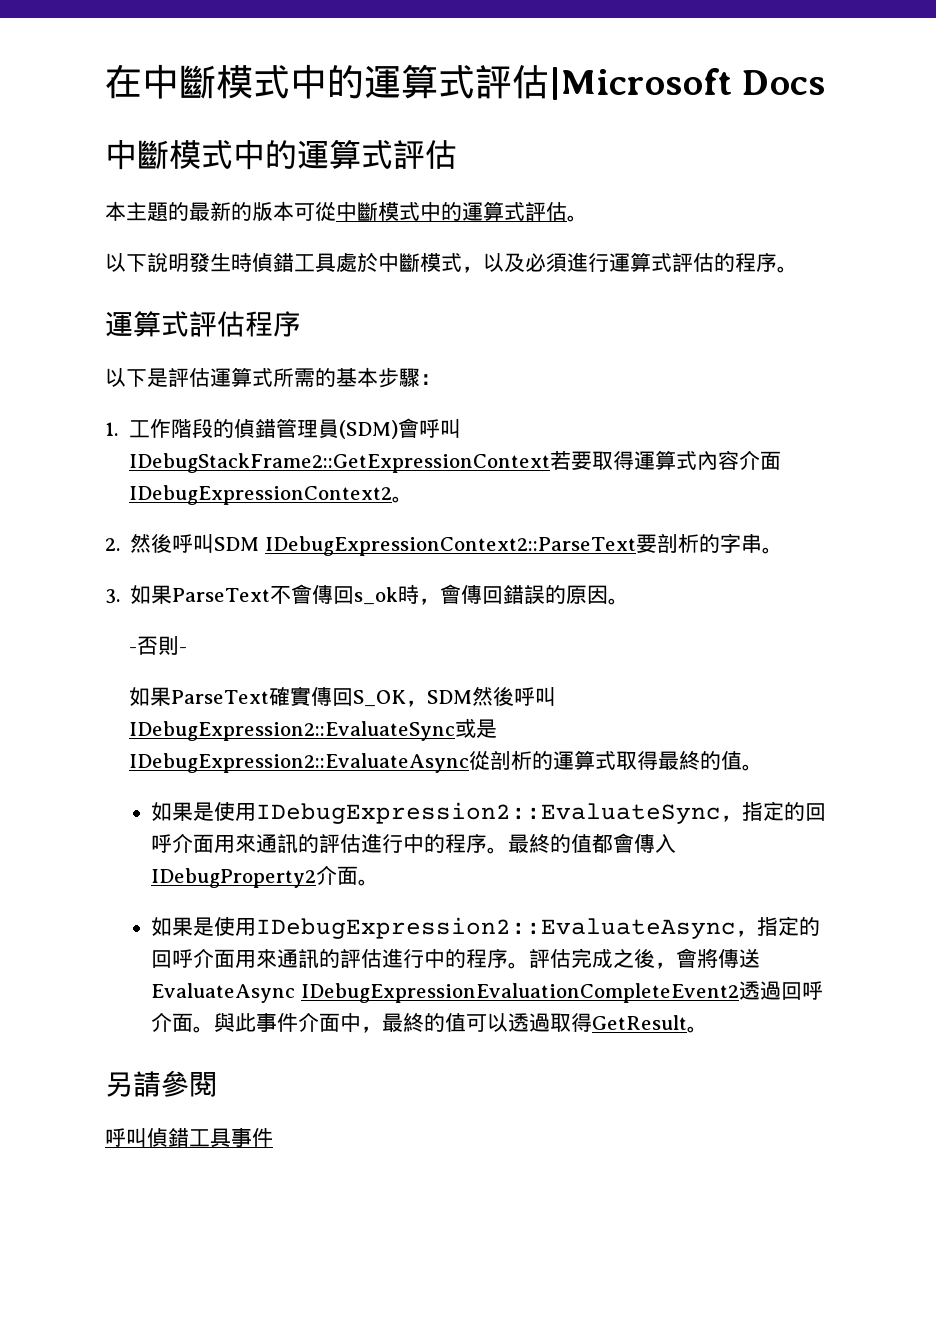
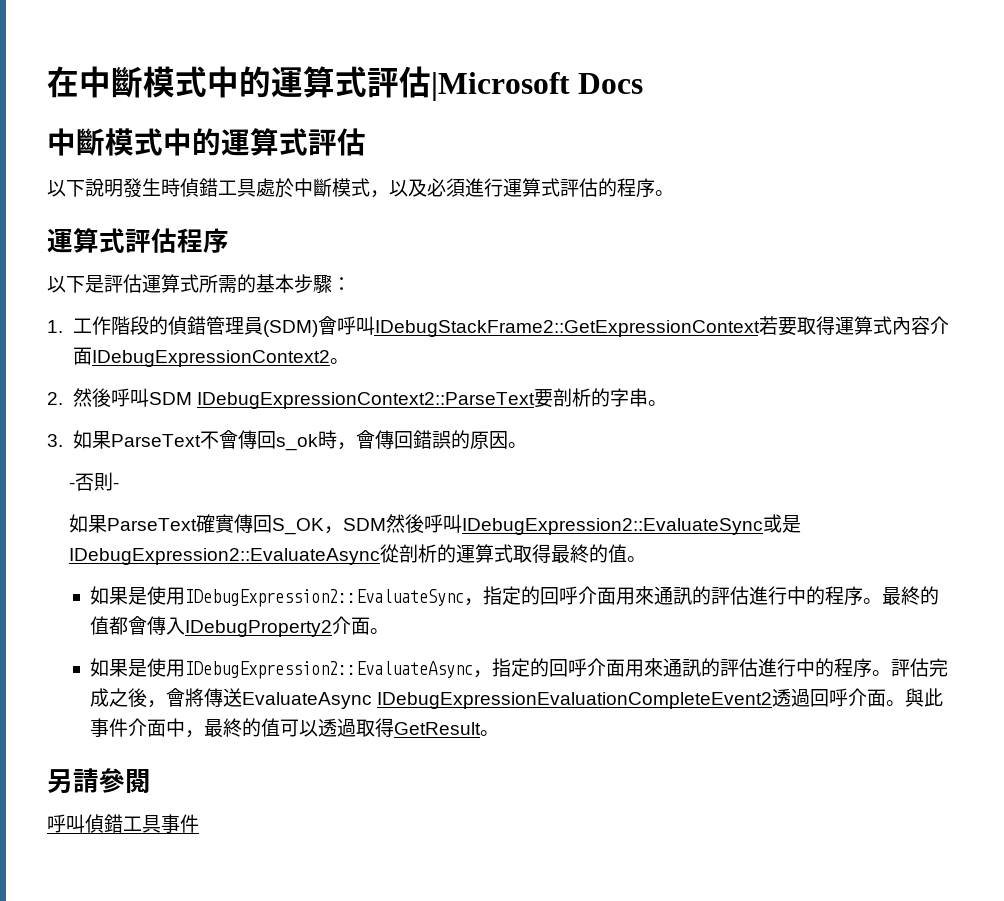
- 本主題的最新的版本可從中斷模式中的運算式評估。

